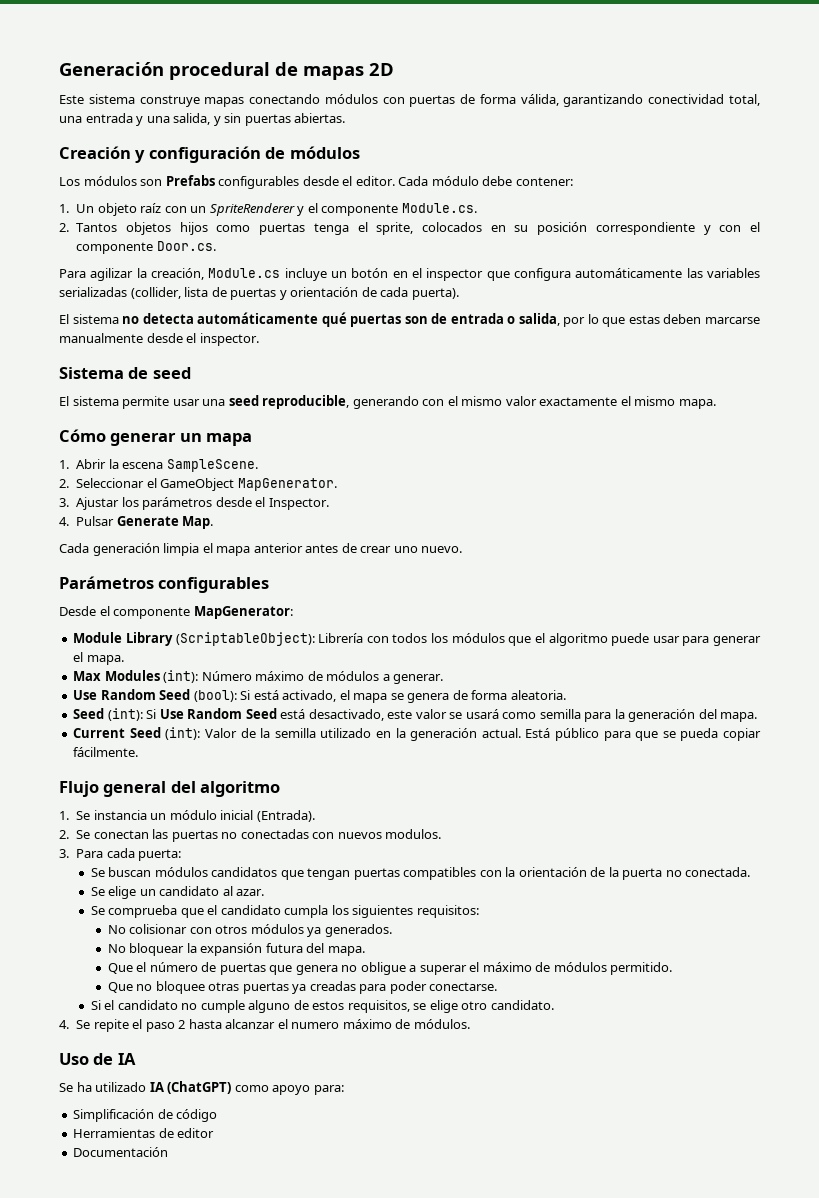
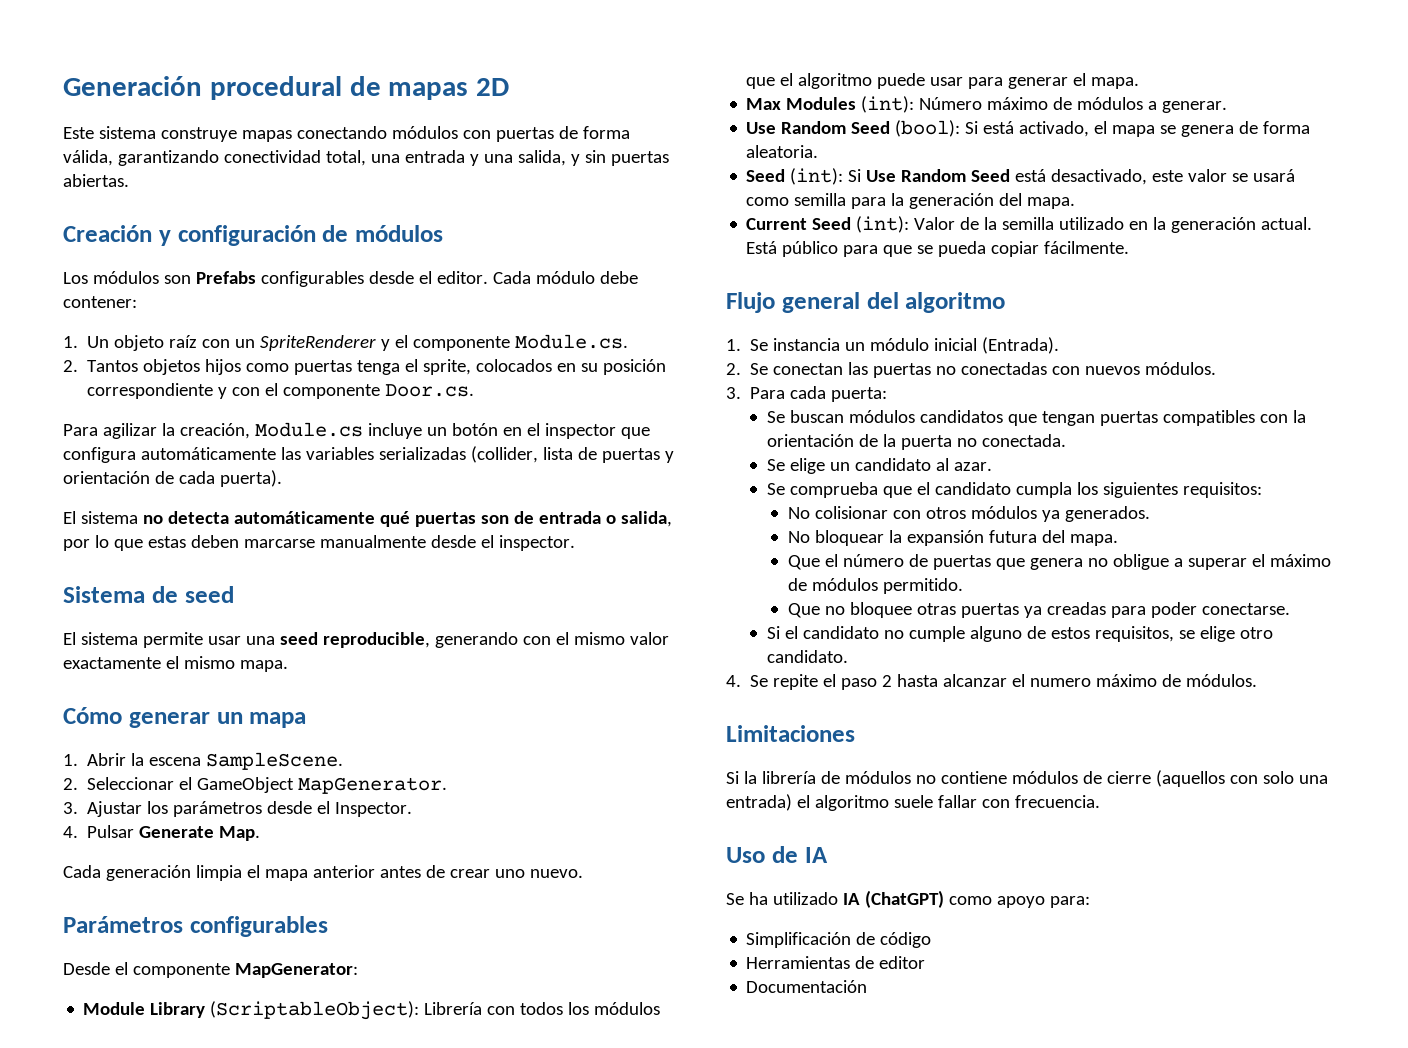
- 2. Se conectan las puertas no conectadas con nuevos modulos.
+ 2. Se conectan las puertas no conectadas con nuevos módulos.
+ Limitaciones
+ Si la librería de módulos no contiene módulos de cierre (aquellos con solo una entrada) el algoritmo suele fallar con frecuencia.

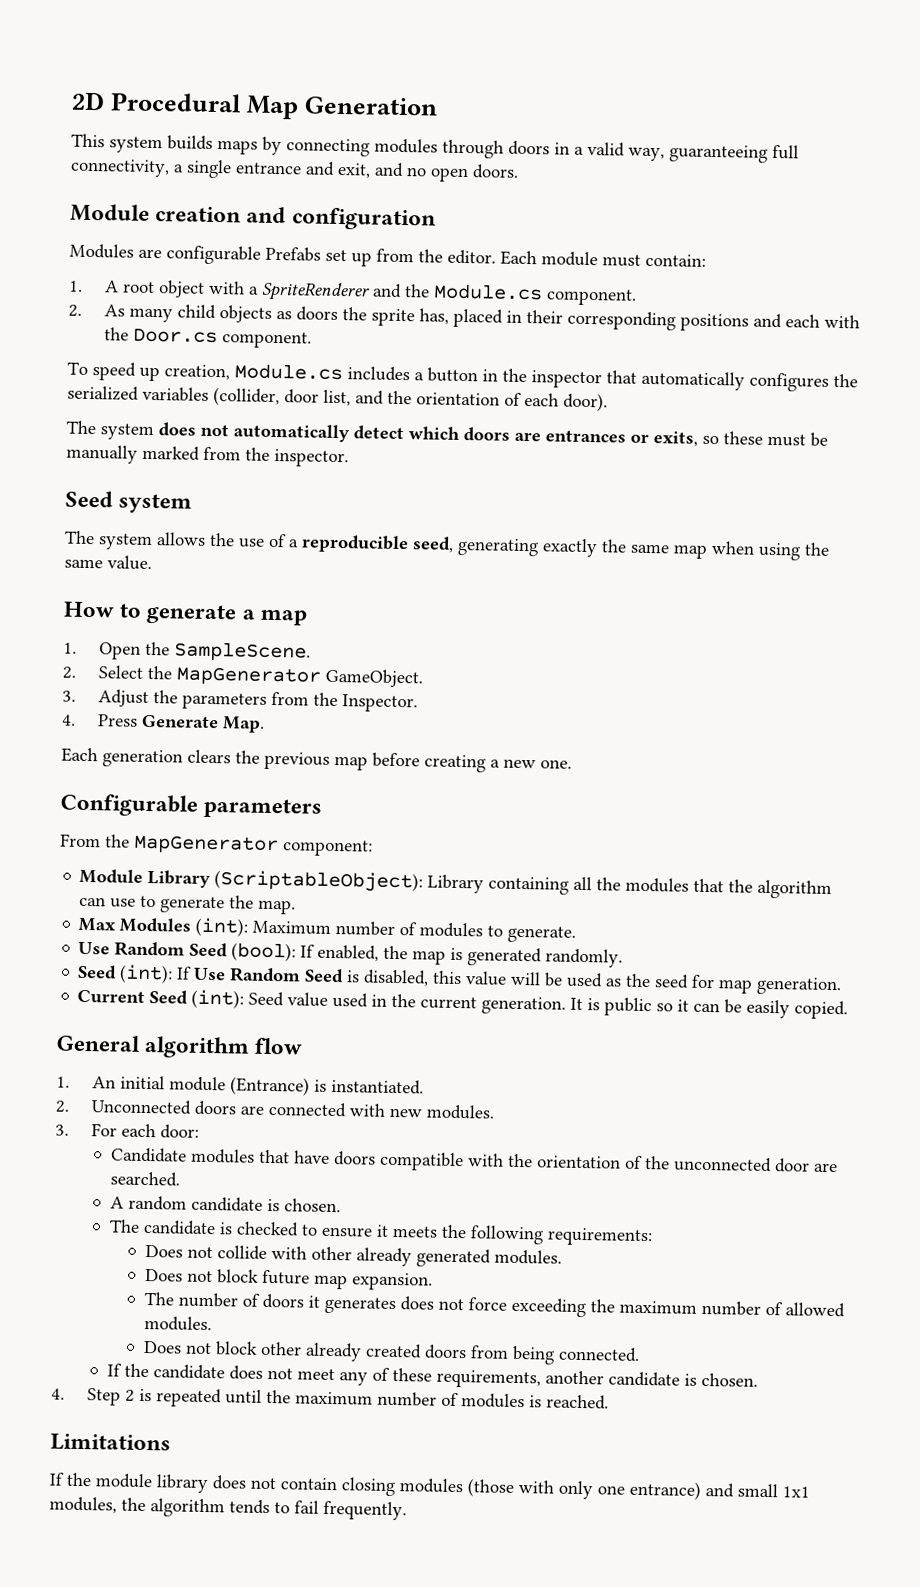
- Generación procedural de mapas 2D
- Este sistema construye mapas conectando módulos con puertas de forma válida, garantizando conectividad total, una entrada y una salida, y sin puertas abiertas.
- Creación y configuración de módulos
- Los módulos son Prefabs configurables desde el editor. Cada módulo debe contener:
- 1. Un objeto raíz con un SpriteRenderer y el componente Module.cs.
- 2. Tantos objetos hijos como puertas tenga el sprite, colocados en su posición correspondiente y con el componente Door.cs.
- Para agilizar la creación, Module.cs incluye un botón en el inspector que configura automáticamente las variables serializadas (collider, lista de puertas y orientación de cada puerta).
- El sistema no detecta automáticamente qué puertas son de entrada o salida, por lo que estas deben marcarse manualmente desde el inspector.
- Sistema de seed
- El sistema permite usar una seed reproducible, generando con el mismo valor exactamente el mismo mapa.
- Cómo generar un mapa
- 1. Abrir la escena SampleScene.
- 2. Seleccionar el GameObject MapGenerator.
- 3. Ajustar los parámetros desde el Inspector.
+ 2D Procedural Map Generation
+ This system builds maps by connecting modules through doors in a valid way, guaranteeing full connectivity, a single entrance and exit, and no open doors.
+ Module creation and configuration
+ Modules are configurable Prefabs set up from the editor. Each module must contain:
+ 1. A root object with a SpriteRenderer and the Module.cs component.
+ 2. As many child objects as doors the sprite has, placed in their corresponding positions and each with the Door.cs component.
+ To speed up creation, Module.cs includes a button in the inspector that automatically configures the serialized variables (collider, door list, and the orientation of each door).
+ The system does not automatically detect which doors are entrances or exits, so these must be manually marked from the inspector.
+ Seed system
+ The system allows the use of a reproducible seed, generating exactly the same map when using the same value.
+ How to generate a map
+ 1. Open the SampleScene.
+ 2. Select the MapGenerator GameObject.
+ 3. Adjust the parameters from the Inspector.
- 4. Pulsar Generate Map.
+ 4. Press Generate Map.
- Cada generación limpia el mapa anterior antes de crear uno nuevo.
- Parámetros configurables
- Desde el componente MapGenerator:
- Module Library (ScriptableObject): Librería con todos los módulos que el algoritmo puede usar para generar el mapa.
- Max Modules (int): Número máximo de módulos a generar.
- Use Random Seed (bool): Si está activado, el mapa se genera de forma aleatoria.
- Seed (int): Si Use Random Seed está desactivado, este valor se usará como semilla para la generación del mapa.
- Current Seed (int): Valor de la semilla utilizado en la generación actual. Está público para que se pueda copiar fácilmente.
- Flujo general del algoritmo
- 1. Se instancia un módulo inicial (Entrada).
- 2. Se conectan las puertas no conectadas con nuevos módulos.
- 3. Para cada puerta:
- Se buscan módulos candidatos que tengan puertas compatibles con la orientación de la puerta no conectada.
- Se elige un candidato al azar.
- Se comprueba que el candidato cumpla los siguientes requisitos:
- No colisionar con otros módulos ya generados.
- No bloquear la expansión futura del mapa.
- Que el número de puertas que genera no obligue a superar el máximo de módulos permitido.
- Que no bloquee otras puertas ya creadas para poder conectarse.
- Si el candidato no cumple alguno de estos requisitos, se elige otro candidato.
- 4. Se repite el paso 2 hasta alcanzar el numero máximo de módulos.
- Limitaciones
- Si la librería de módulos no contiene módulos de cierre (aquellos con solo una entrada) el algoritmo suele fallar con frecuencia.
- Uso de IA
- Se ha utilizado IA (ChatGPT) como apoyo para:
- Simplificación de código
- Herramientas de editor
- Documentación
+ Each generation clears the previous map before creating a new one.
+ Configurable parameters
+ From the MapGenerator component:
+ Module Library (ScriptableObject): Library containing all the modules that the algorithm can use to generate the map.
+ Max Modules (int): Maximum number of modules to generate.
+ Use Random Seed (bool): If enabled, the map is generated randomly.
+ Seed (int): If Use Random Seed is disabled, this value will be used as the seed for map generation.
+ Current Seed (int): Seed value used in the current generation. It is public so it can be easily copied.
+ General algorithm flow
+ 1. An initial module (Entrance) is instantiated.
+ 2. Unconnected doors are connected with new modules.
+ 3. For each door:
+ Candidate modules that have doors compatible with the orientation of the unconnected door are searched.
+ A random candidate is chosen.
+ The candidate is checked to ensure it meets the following requirements:
+ Does not collide with other already generated modules.
+ Does not block future map expansion.
+ The number of doors it generates does not force exceeding the maximum number of allowed modules.
+ Does not block other already created doors from being connected.
+ If the candidate does not meet any of these requirements, another candidate is chosen.
+ 4. Step 2 is repeated until the maximum number of modules is reached.
+ Limitations
+ If the module library does not contain closing modules (those with only one entrance) and small 1x1 modules, the algorithm tends to fail frequently.

